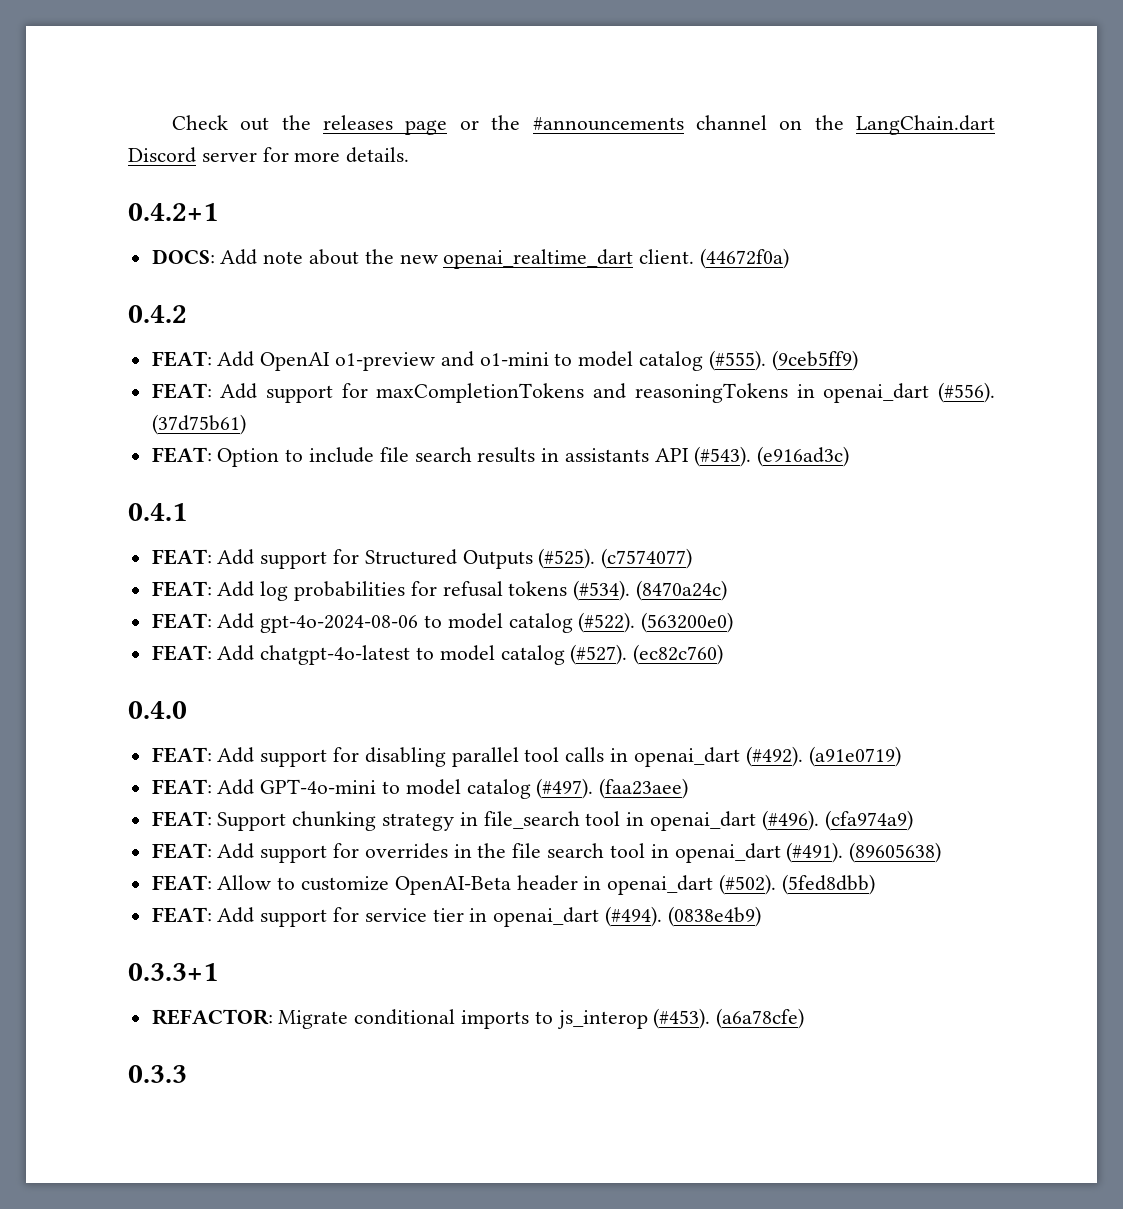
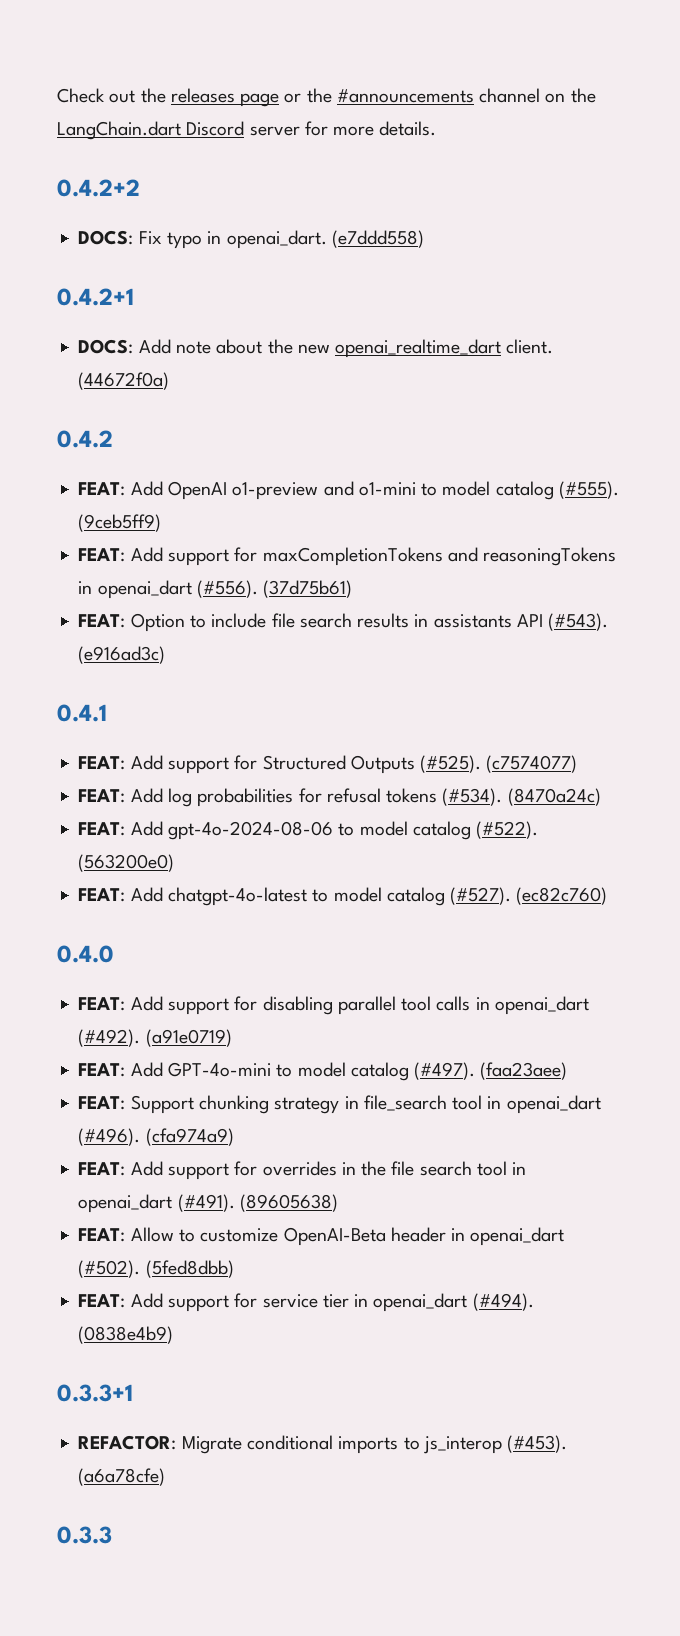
+ 0.4.2+2
+ DOCS: Fix typo in openai_dart. (e7ddd558)

